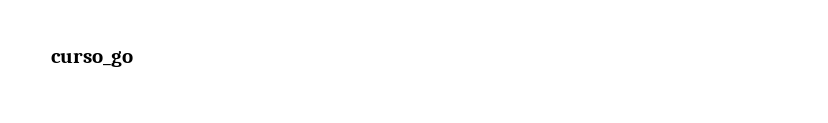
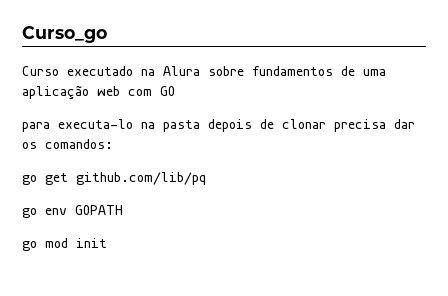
- curso_go
+ Curso_go
+ Curso executado na Alura sobre fundamentos de uma aplicação web com GO
+ para executa-lo na pasta depois de clonar precisa dar os comandos:
+ go get github.com/lib/pq
+ go env GOPATH
+ go mod init

